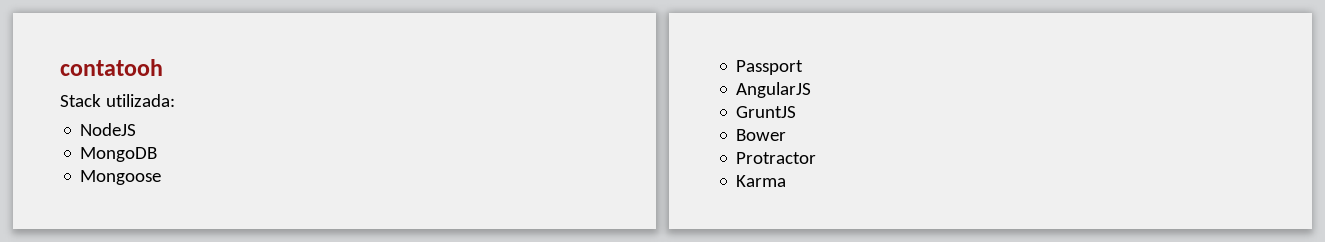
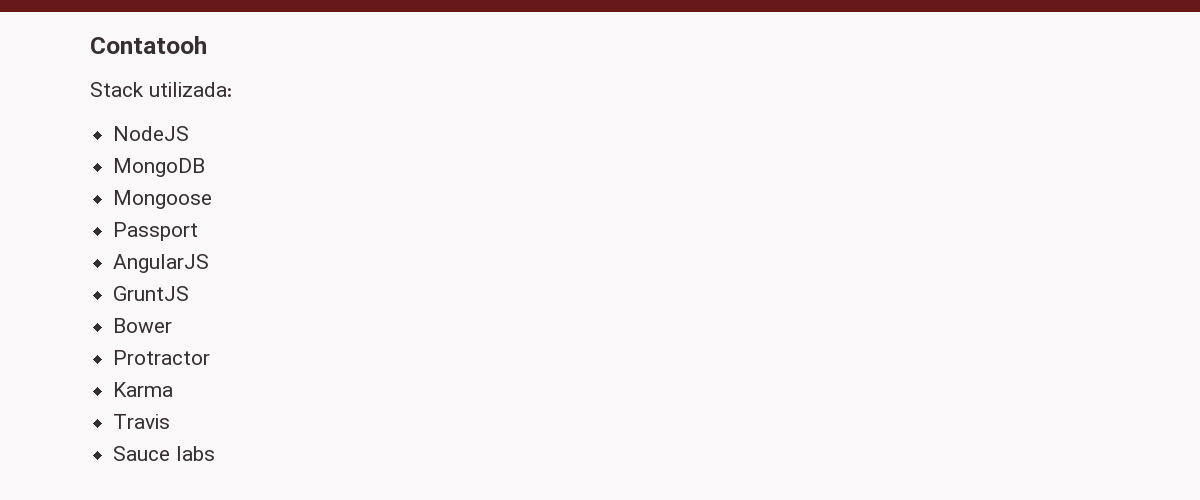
- contatooh
+ Contatooh
+ Travis
+ Sauce labs

